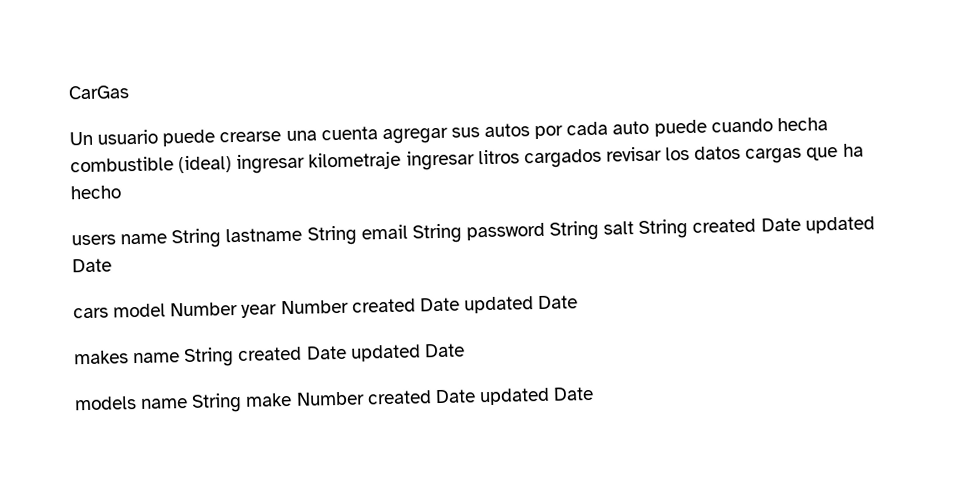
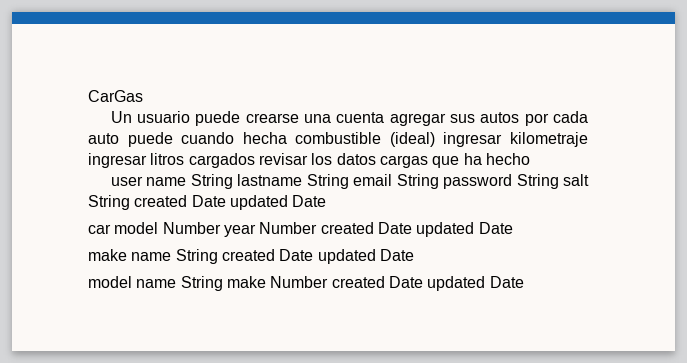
- users name String lastname String email String password String salt String created Date updated Date
+ user name String lastname String email String password String salt String created Date updated Date
- cars model Number year Number created Date updated Date
+ car model Number year Number created Date updated Date
- makes name String created Date updated Date
+ make name String created Date updated Date
- models name String make Number created Date updated Date
+ model name String make Number created Date updated Date

